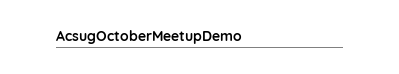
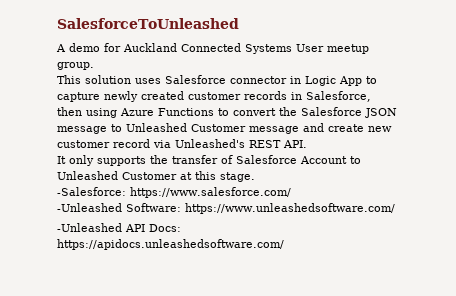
- AcsugOctoberMeetupDemo
+ SalesforceToUnleashed
+ A demo for Auckland Connected Systems User meetup group.
+ This solution uses Salesforce connector in Logic App to capture newly created customer records in Salesforce, then using Azure Functions to convert the Salesforce JSON message to Unleashed Customer message and create new customer record via Unleashed's REST API.
+ It only supports the transfer of Salesforce Account to Unleashed Customer at this stage.
+ -Salesforce: https://www.salesforce.com/
+ -Unleashed Software: https://www.unleashedsoftware.com/
+ -Unleashed API Docs: https://apidocs.unleashedsoftware.com/

